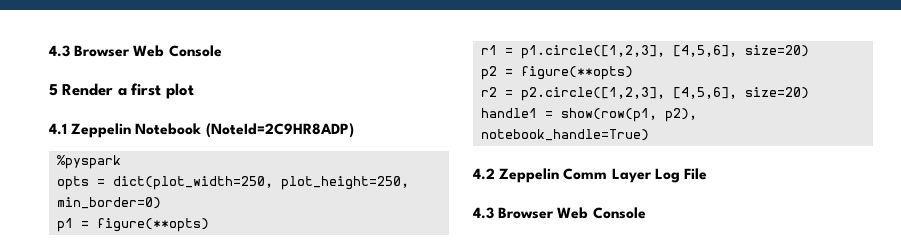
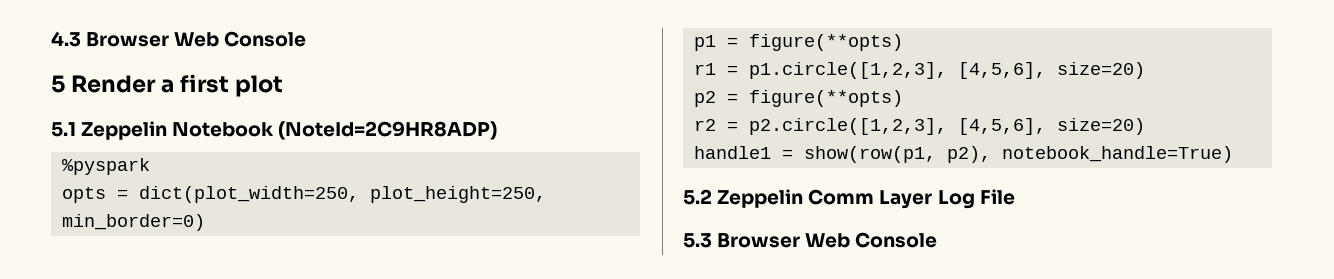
- 4.1 Zeppelin Notebook (NoteId=2C9HR8ADP)
+ 5.1 Zeppelin Notebook (NoteId=2C9HR8ADP)
- 4.2 Zeppelin Comm Layer Log File
- 4.3 Browser Web Console
+ 5.2 Zeppelin Comm Layer Log File
+ 5.3 Browser Web Console

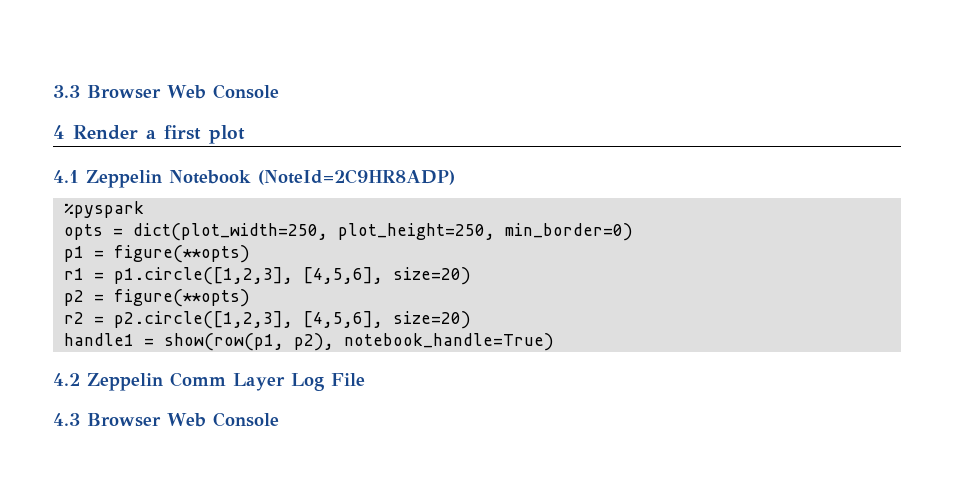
- 4.3 Browser Web Console
+ 3.3 Browser Web Console
- 5 Render a first plot
+ 4 Render a first plot
- 5.1 Zeppelin Notebook (NoteId=2C9HR8ADP)
+ 4.1 Zeppelin Notebook (NoteId=2C9HR8ADP)
- 5.2 Zeppelin Comm Layer Log File
+ 4.2 Zeppelin Comm Layer Log File
- 5.3 Browser Web Console
+ 4.3 Browser Web Console

